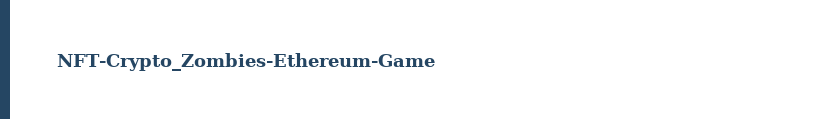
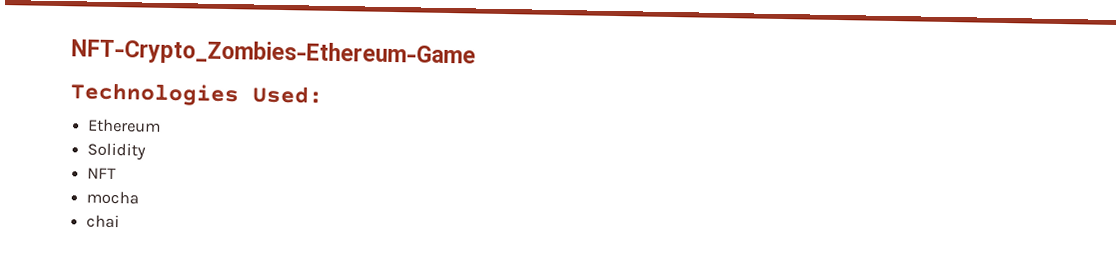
+ Technologies Used:
+ Ethereum
+ Solidity
+ NFT
+ mocha
+ chai

